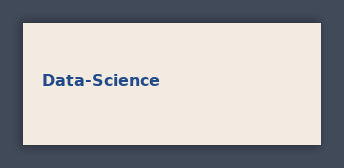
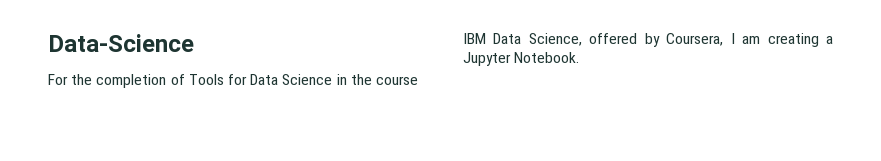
+ For the completion of Tools for Data Science in the course IBM Data Science, offered by Coursera, I am creating a Jupyter Notebook.

